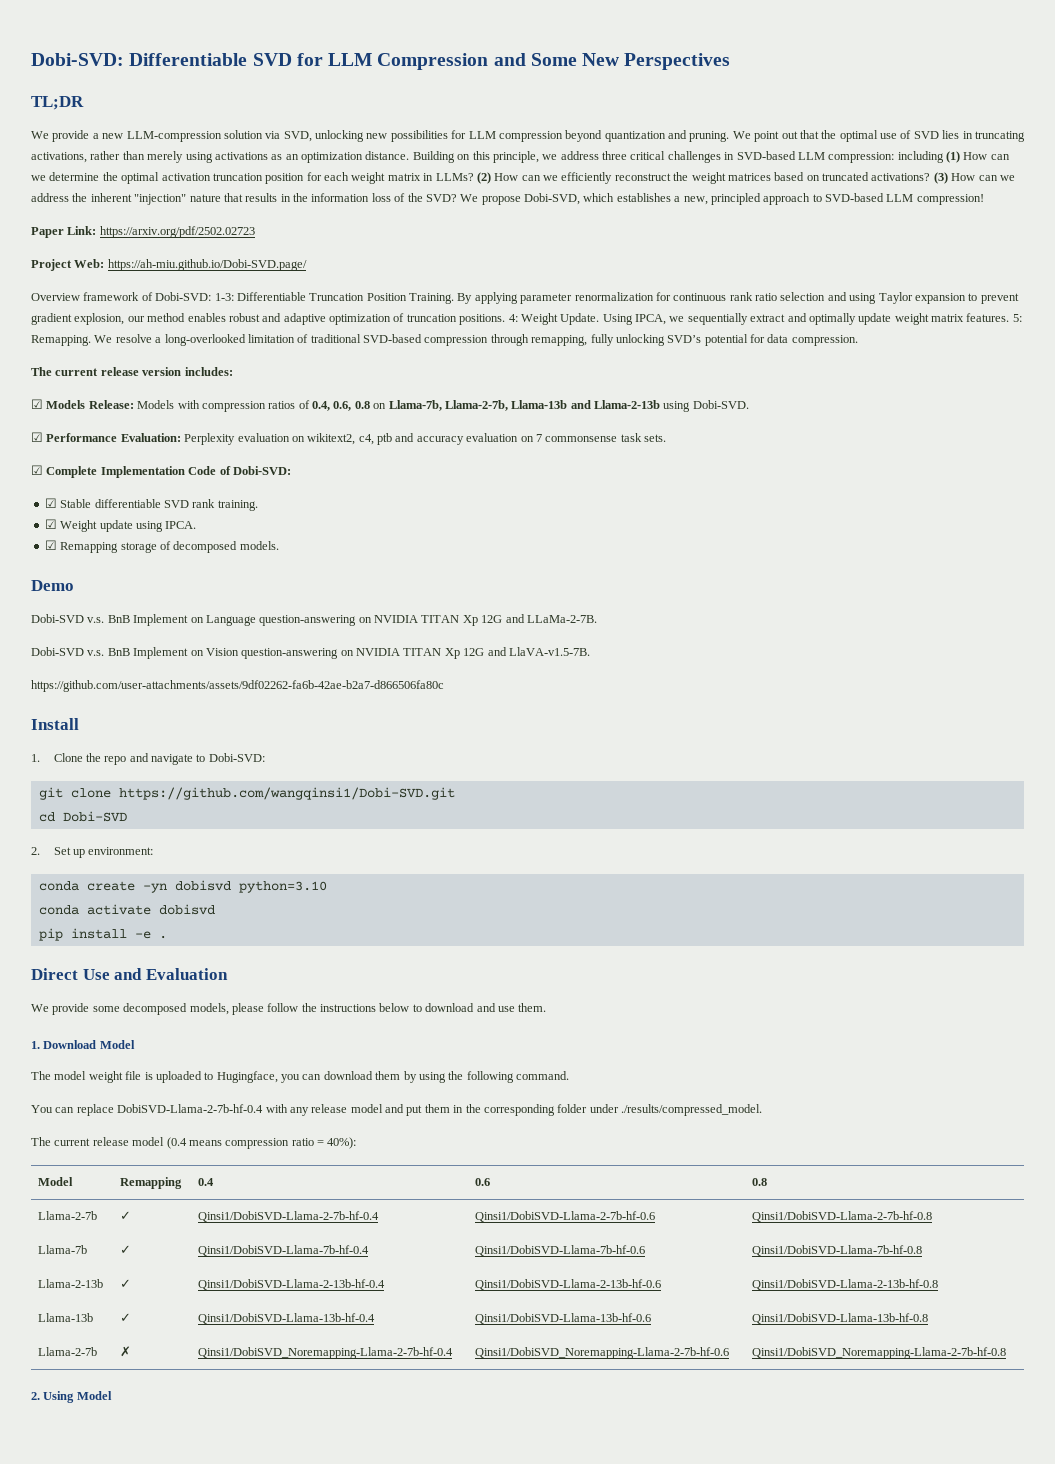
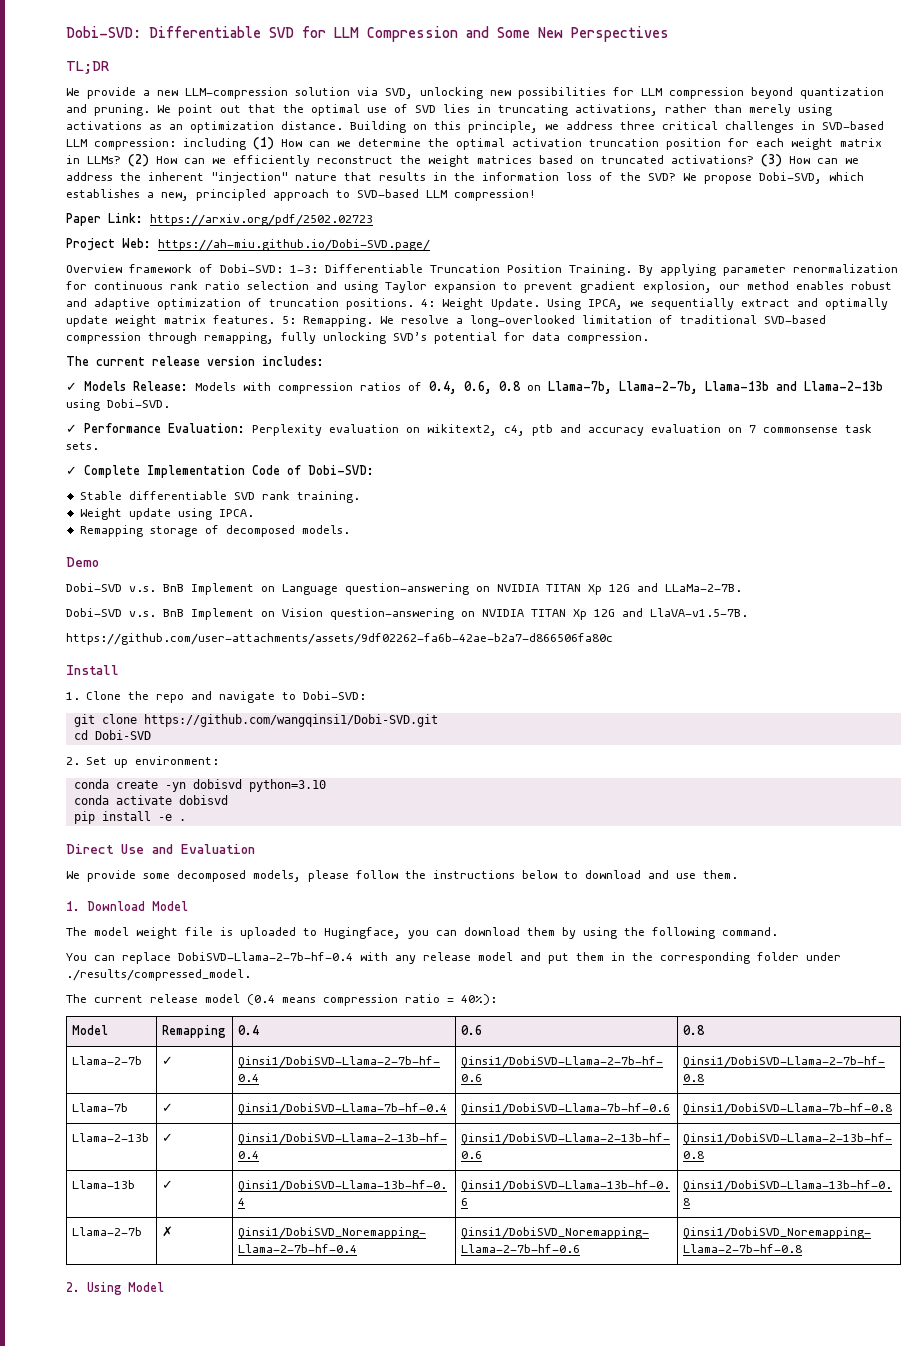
- ☑ Models Release: Models with compression ratios of 0.4, 0.6, 0.8 on Llama-7b, Llama-2-7b, Llama-13b and Llama-2-13b using Dobi-SVD.
+ ✓ Models Release: Models with compression ratios of 0.4, 0.6, 0.8 on Llama-7b, Llama-2-7b, Llama-13b and Llama-2-13b using Dobi-SVD.
- ☑ Performance Evaluation: Perplexity evaluation on wikitext2, c4, ptb and accuracy evaluation on 7 commonsense task sets.
+ ✓ Performance Evaluation: Perplexity evaluation on wikitext2, c4, ptb and accuracy evaluation on 7 commonsense task sets.
- ☑ Complete Implementation Code of Dobi-SVD:
+ ✓ Complete Implementation Code of Dobi-SVD:
- ☑ Stable differentiable SVD rank training.
+ Stable differentiable SVD rank training.
- ☑ Weight update using IPCA.
+ Weight update using IPCA.
- ☑ Remapping storage of decomposed models.
+ Remapping storage of decomposed models.

